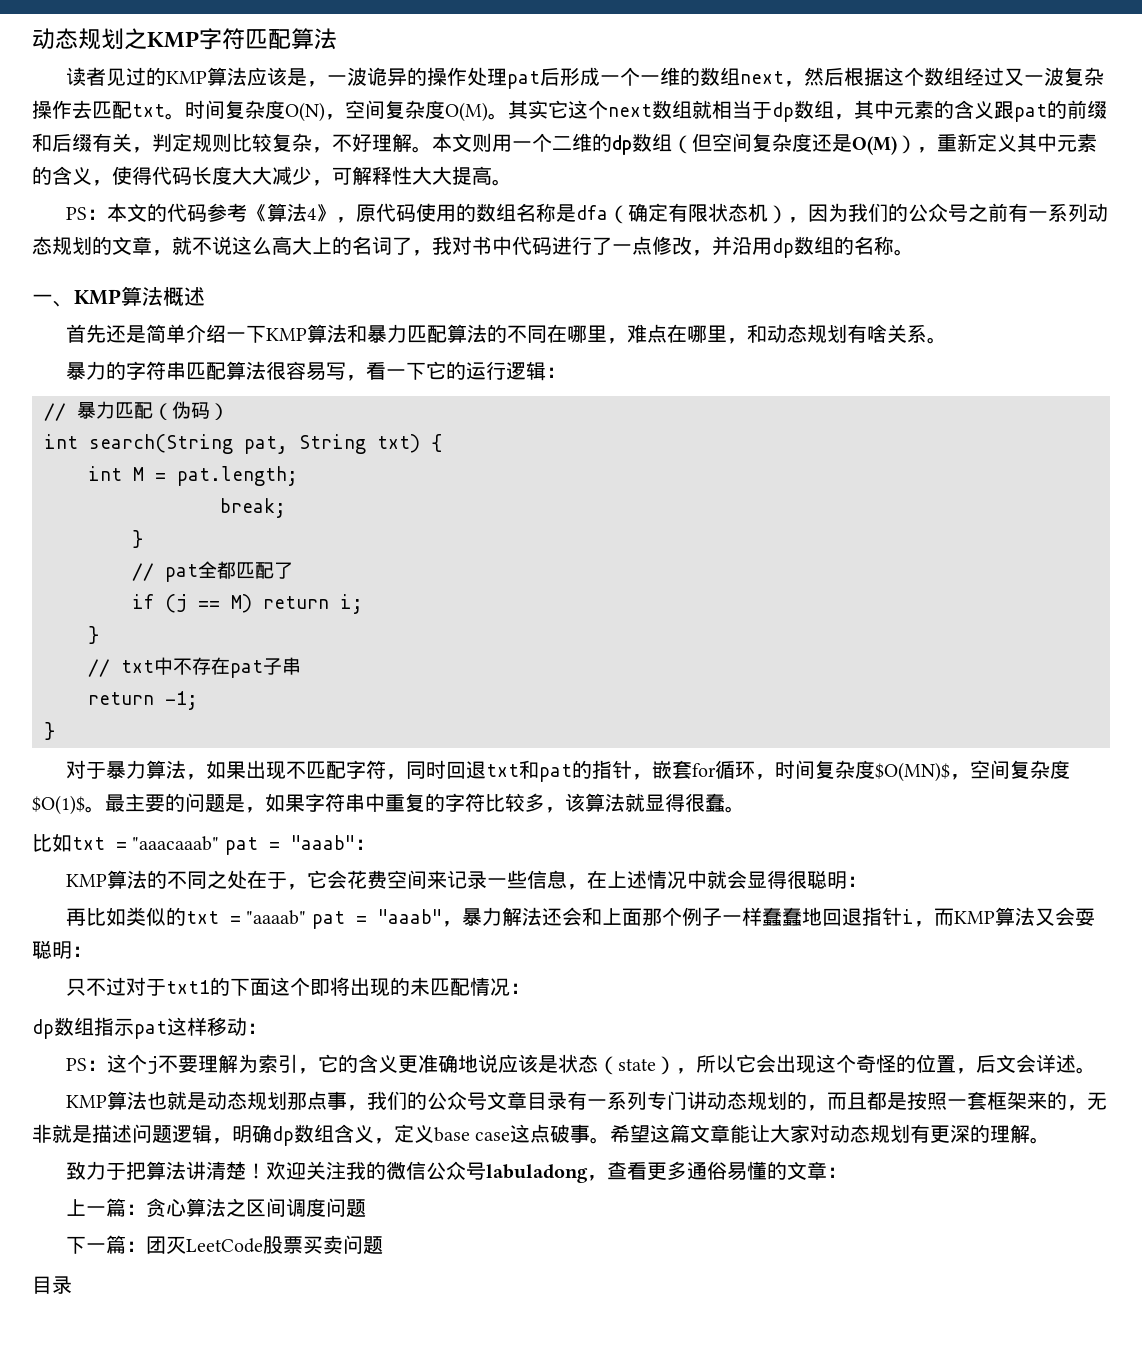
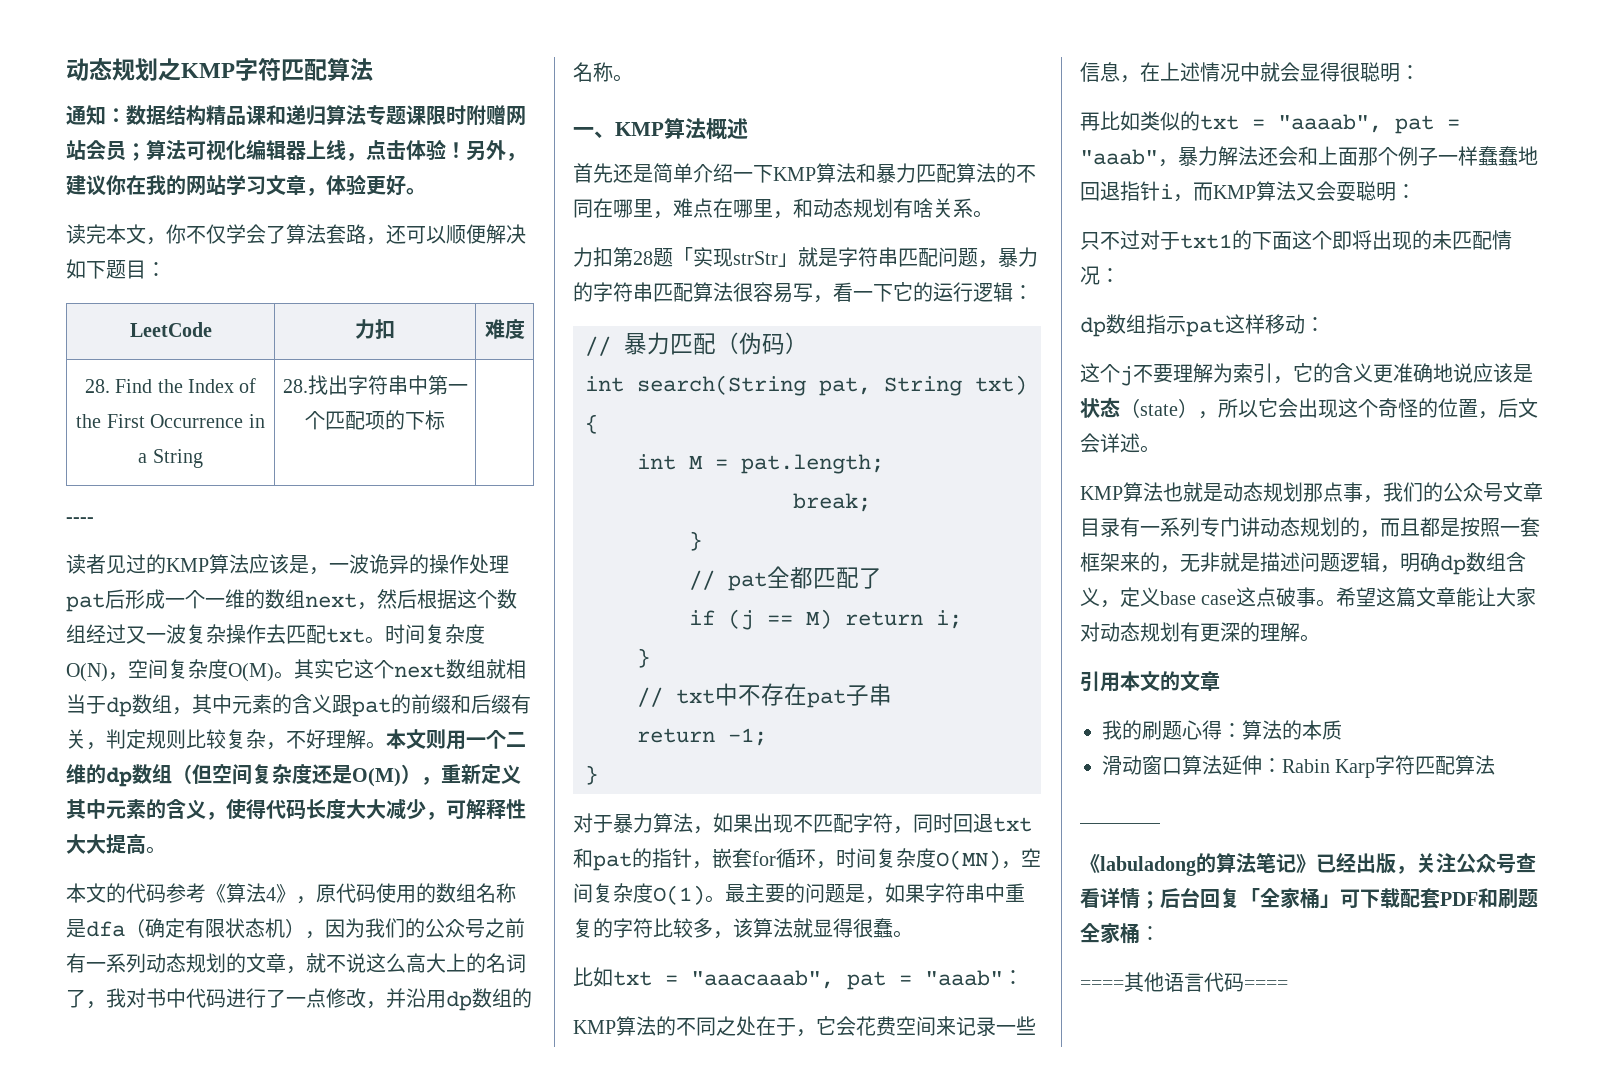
+ 通知：数据结构精品课和递归算法专题课限时附赠网站会员；算法可视化编辑器上线，点击体验！另外，建议你在我的网站学习文章，体验更好。
+ 读完本文，你不仅学会了算法套路，还可以顺便解决如下题目：
+ LeetCode | 力扣 | 难度
+ 28. Find the Index of the First Occurrence in a String | 28.找出字符串中第一个匹配项的下标 |
+ ----
- PS：本文的代码参考《算法4》，原代码使用的数组名称是dfa（确定有限状态机），因为我们的公众号之前有一系列动态规划的文章，就不说这么高大上的名词了，我对书中代码进行了一点修改，并沿用dp数组的名称。
+ 本文的代码参考《算法4》，原代码使用的数组名称是dfa（确定有限状态机），因为我们的公众号之前有一系列动态规划的文章，就不说这么高大上的名词了，我对书中代码进行了一点修改，并沿用dp数组的名称。
- 暴力的字符串匹配算法很容易写，看一下它的运行逻辑：
+ 力扣第28题「实现strStr」就是字符串匹配问题，暴力的字符串匹配算法很容易写，看一下它的运行逻辑：
- 对于暴力算法，如果出现不匹配字符，同时回退txt和pat的指针，嵌套for循环，时间复杂度$O(MN)$，空间复杂度$O(1)$。
+ 对于暴力算法，如果出现不匹配字符，同时回退txt和pat的指针，嵌套for循环，时间复杂度O(MN)，空间复杂度O(1)。
- 比如txt = "aaacaaab" pat = "aaab"：
+ 比如txt = "aaacaaab", pat = "aaab"：
- 再比如类似的txt = "aaaab" pat = "aaab"，暴力解法还会和上面那个例子一样蠢蠢地回退指针i，而KMP算法又会耍聪明：
+ 再比如类似的txt = "aaaab", pat = "aaab"，暴力解法还会和上面那个例子一样蠢蠢地回退指针i，而KMP算法又会耍聪明：
- PS：这个j不要理解为索引，它的含义更准确地说应该是状态（state），所以它会出现这个奇怪的位置，后文会详述。
+ 这个j不要理解为索引，它的含义更准确地说应该是状态（state），所以它会出现这个奇怪的位置，后文会详述。
- 致力于把算法讲清楚！欢迎关注我的微信公众号labuladong，查看更多通俗易懂的文章：
- 上一篇：贪心算法之区间调度问题
- 下一篇：团灭LeetCode股票买卖问题
- 目录
+ 引用本文的文章
+ 我的刷题心得：算法的本质
+ 滑动窗口算法延伸：Rabin Karp字符匹配算法
+ ＿＿＿＿
+ 《labuladong的算法笔记》已经出版，关注公众号查看详情；后台回复「全家桶」可下载配套PDF和刷题全家桶：
+ ====其他语言代码====

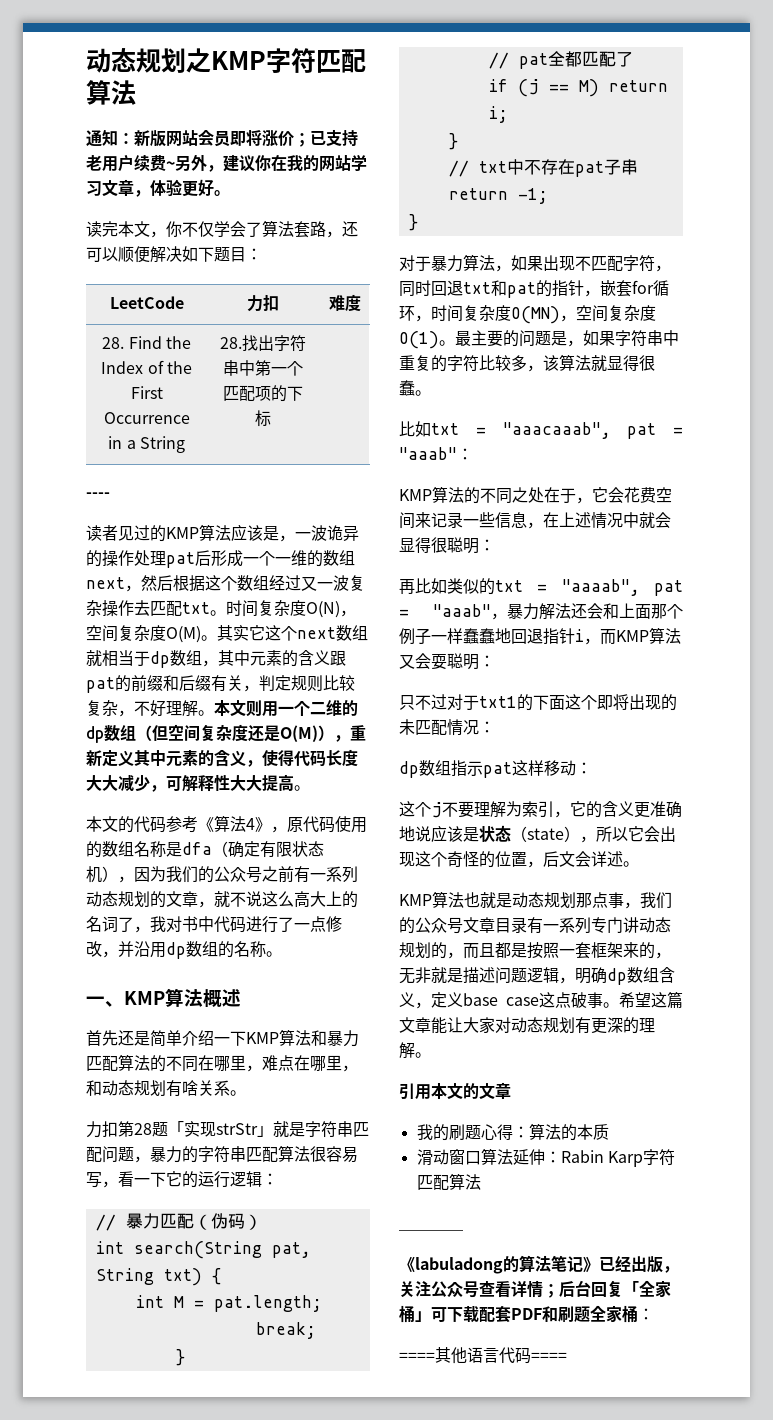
- 通知：数据结构精品课和递归算法专题课限时附赠网站会员；算法可视化编辑器上线，点击体验！另外，建议你在我的网站学习文章，体验更好。
+ 通知：新版网站会员即将涨价；已支持老用户续费~另外，建议你在我的网站学习文章，体验更好。

